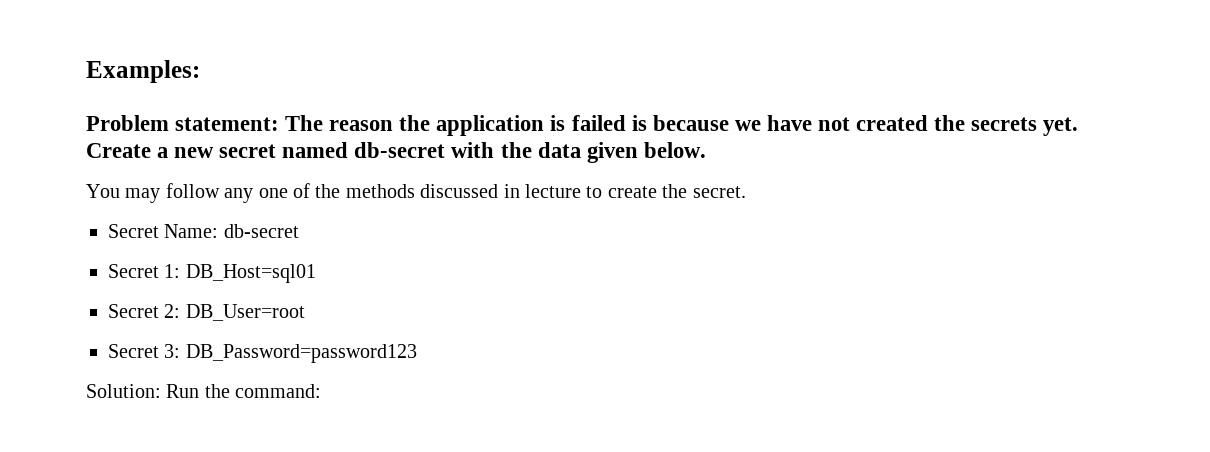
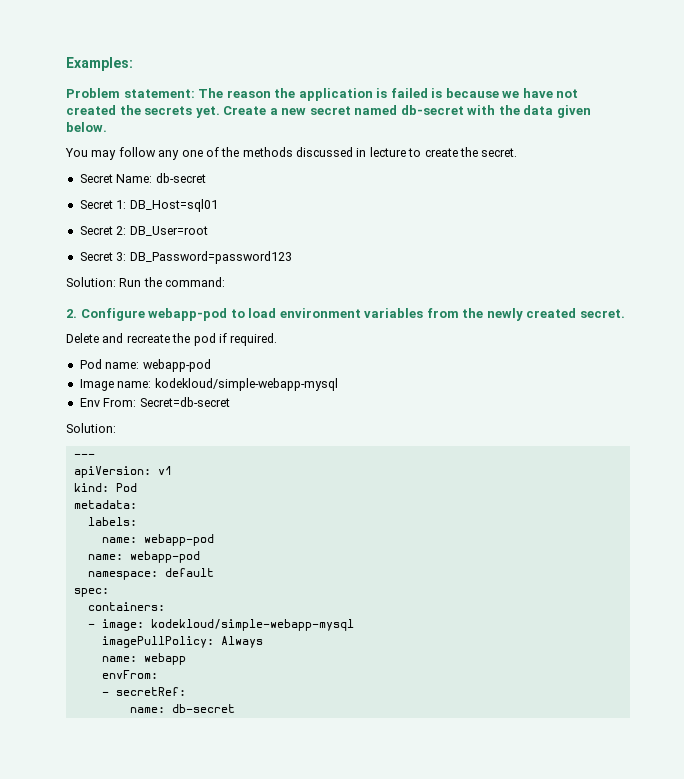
+ 2. Configure webapp-pod to load environment variables from the newly created secret.
+ Delete and recreate the pod if required.
+ Pod name: webapp-pod
+ Image name: kodekloud/simple-webapp-mysql
+ Env From: Secret=db-secret
+ Solution:
+ ---
+ apiVersion: v1
+ kind: Pod
+ metadata:
+ labels:
+ name: webapp-pod
+ name: webapp-pod
+ namespace: default
+ spec:
+ containers:
+ - image: kodekloud/simple-webapp-mysql
+ imagePullPolicy: Always
+ name: webapp
+ envFrom:
+ - secretRef:
+ name: db-secret

